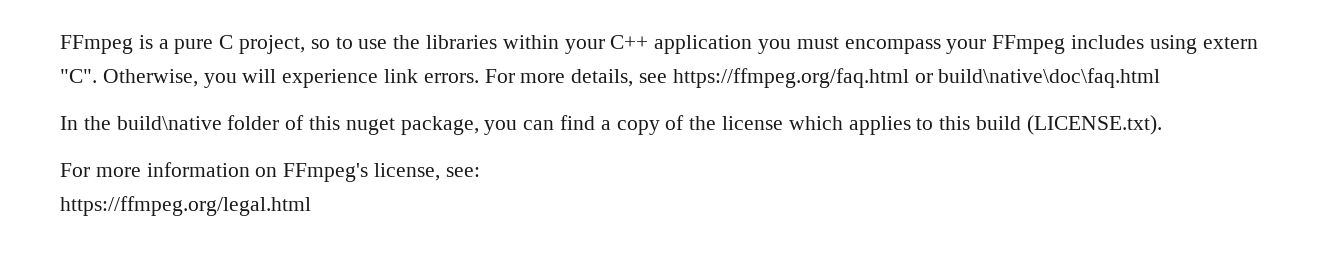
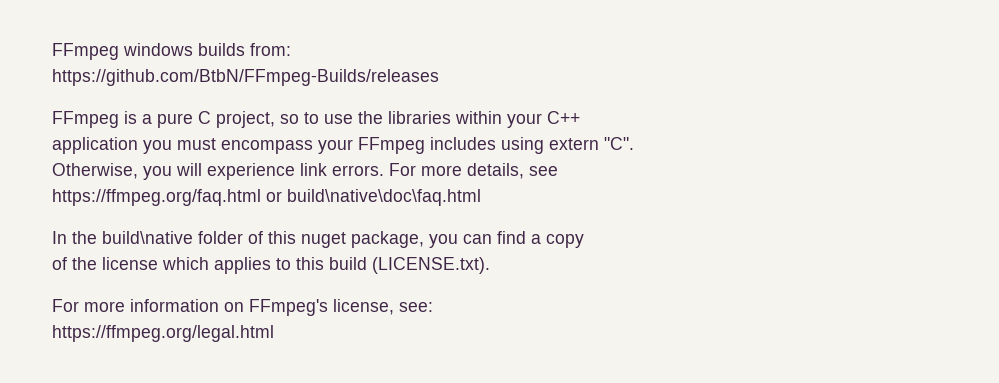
- FFmpeg is a pure C project, so to use the libraries within your C++ application you must encompass your FFmpeg includes using extern "C". Otherwise, you will experience link errors.
+ FFmpeg windows builds from:
+ https://github.com/BtbN/FFmpeg-Builds/releases
+ FFmpeg is a pure C project, so to use the libraries within your C++
+ application you must encompass your FFmpeg includes using extern "C".
+ Otherwise, you will experience link errors.
- For more details, see https://ffmpeg.org/faq.html or build\native\doc\faq.html
+ For more details, see
+ https://ffmpeg.org/faq.html or build\native\doc\faq.html
- In the build\native folder of this nuget package, you can find a copy of the license which applies to this build (LICENSE.txt).
+ In the build\native folder of this nuget package, you can find a copy
+ of the license which applies to this build (LICENSE.txt).

